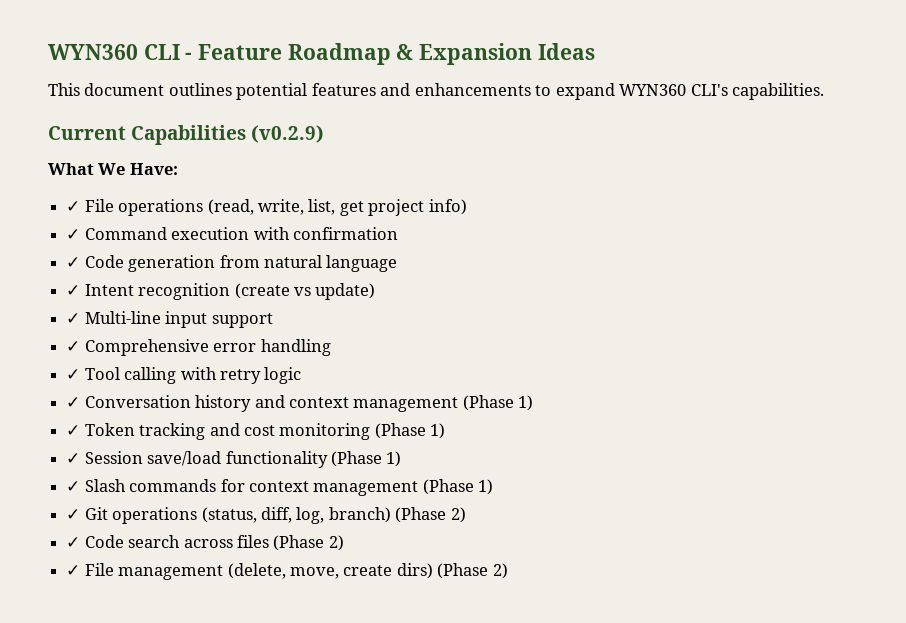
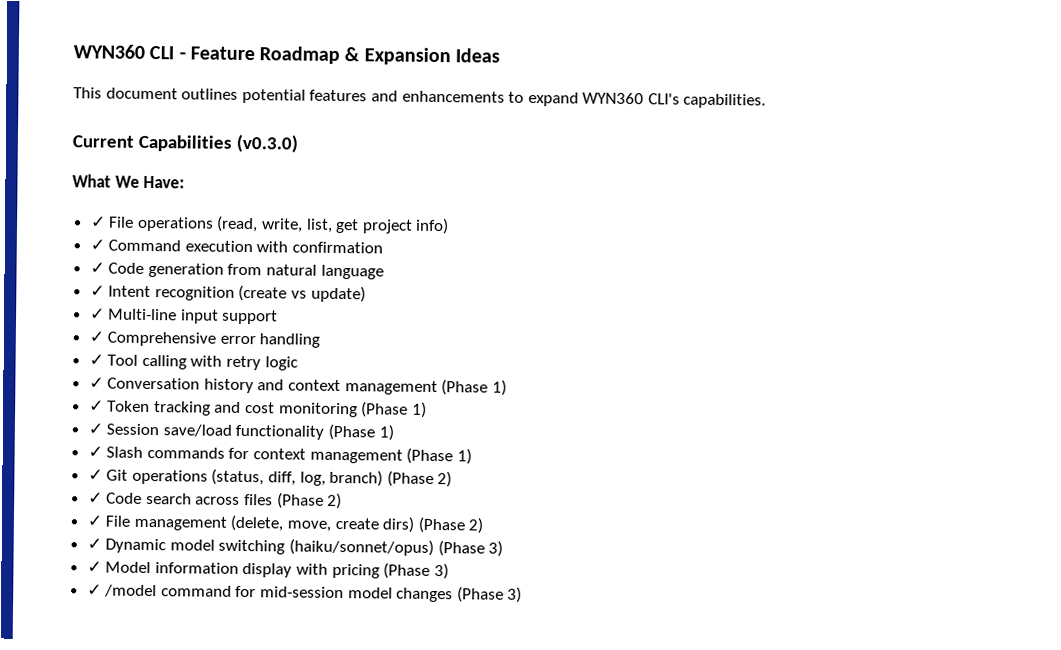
- Current Capabilities (v0.2.9)
+ Current Capabilities (v0.3.0)
+ ✓ Dynamic model switching (haiku/sonnet/opus) (Phase 3)
+ ✓ Model information display with pricing (Phase 3)
+ ✓ /model command for mid-session model changes (Phase 3)

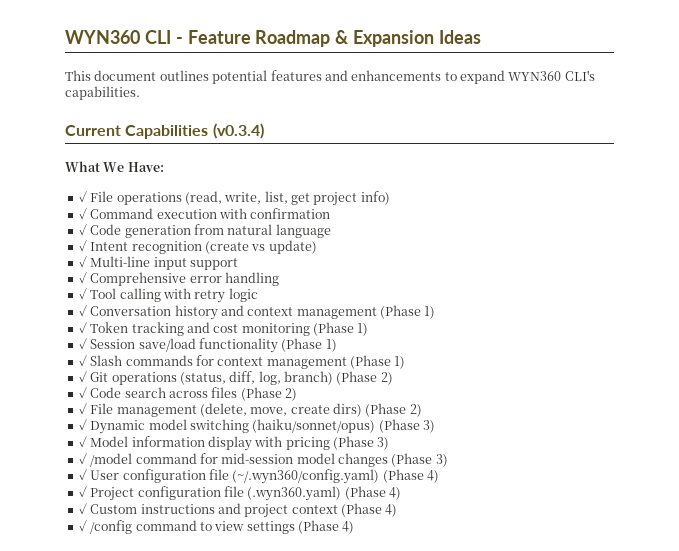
- Current Capabilities (v0.3.0)
+ Current Capabilities (v0.3.4)
+ ✓ User configuration file (~/.wyn360/config.yaml) (Phase 4)
+ ✓ Project configuration file (.wyn360.yaml) (Phase 4)
+ ✓ Custom instructions and project context (Phase 4)
+ ✓ /config command to view settings (Phase 4)

